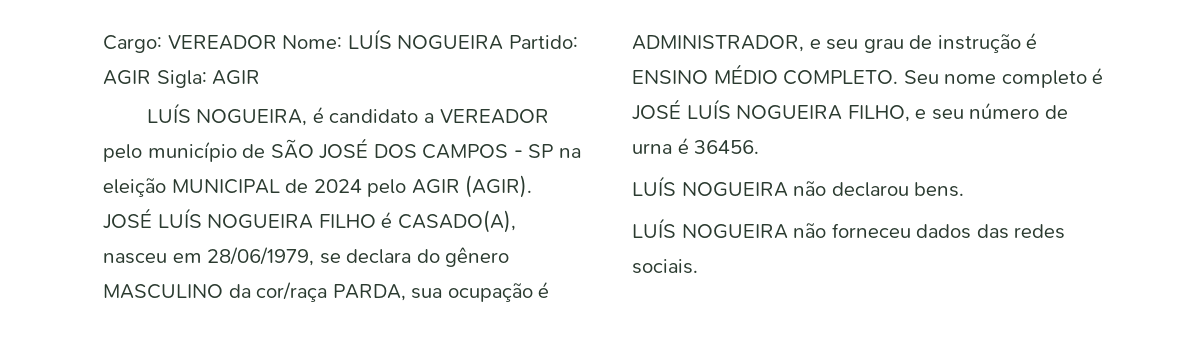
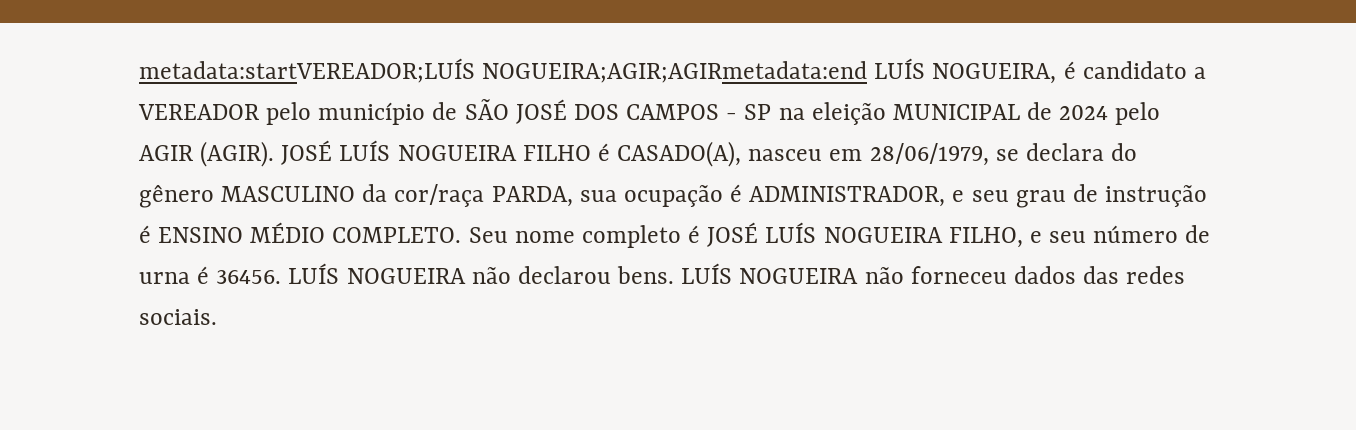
- Cargo: VEREADOR Nome: LUÍS NOGUEIRA Partido: AGIR Sigla: AGIR
- LUÍS NOGUEIRA, é candidato a VEREADOR pelo município de SÃO JOSÉ DOS CAMPOS - SP na eleição MUNICIPAL de 2024 pelo AGIR (AGIR).
+ metadata:startVEREADOR;LUÍS NOGUEIRA;AGIR;AGIRmetadata:end LUÍS NOGUEIRA, é candidato a VEREADOR pelo município de SÃO JOSÉ DOS CAMPOS - SP na eleição MUNICIPAL de 2024 pelo AGIR (AGIR).
- Seu nome completo é JOSÉ LUÍS NOGUEIRA FILHO, e seu número de urna é 36456.
- LUÍS NOGUEIRA não declarou bens.
- LUÍS NOGUEIRA não forneceu dados das redes sociais.
+ Seu nome completo é JOSÉ LUÍS NOGUEIRA FILHO, e seu número de urna é 36456. LUÍS NOGUEIRA não declarou bens. LUÍS NOGUEIRA não forneceu dados das redes sociais.

